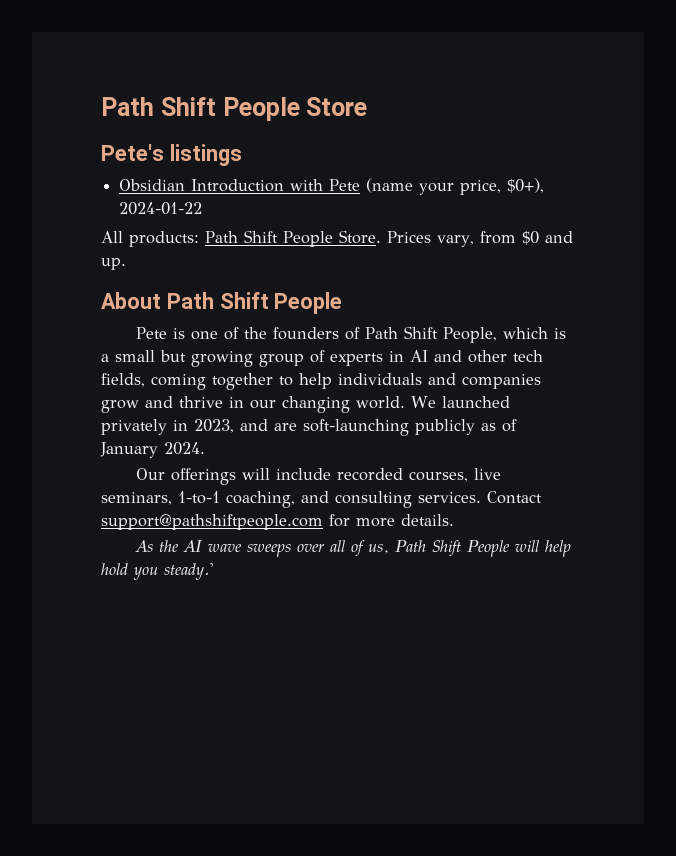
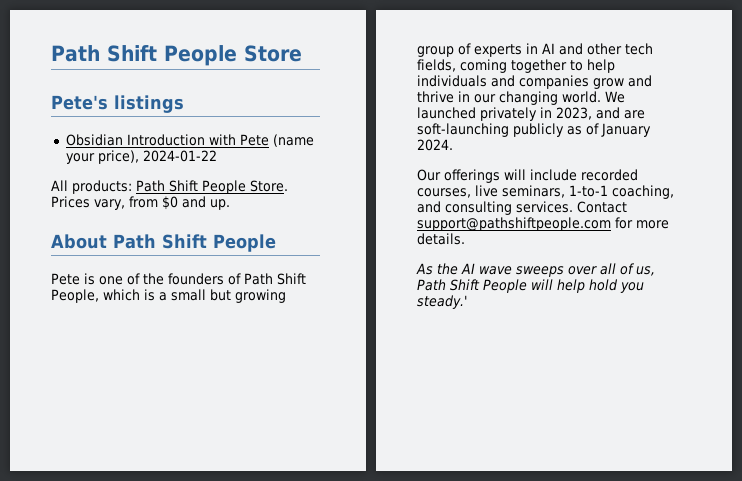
- Obsidian Introduction with Pete (name your price, $0+), 2024-01-22
+ Obsidian Introduction with Pete (name your price), 2024-01-22

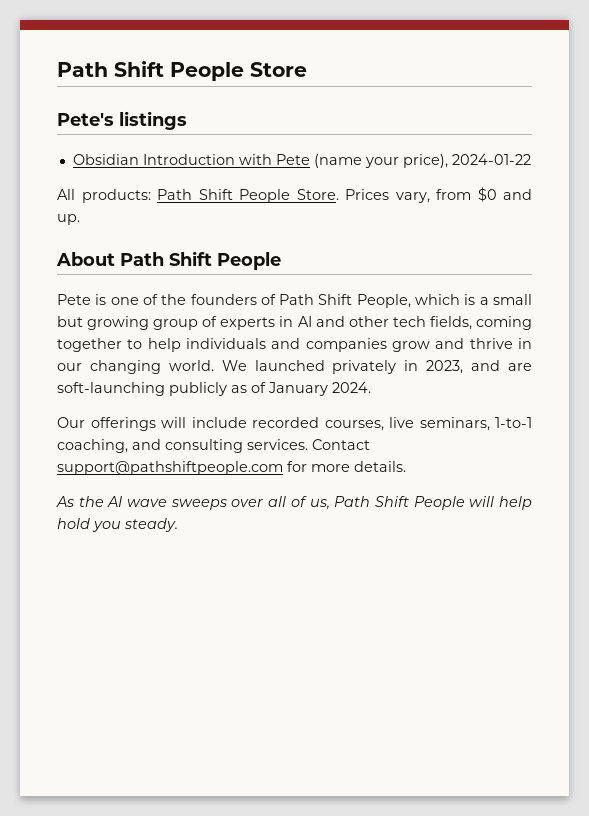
- As the AI wave sweeps over all of us, Path Shift People will help hold you steady.'
+ As the AI wave sweeps over all of us, Path Shift People will help hold you steady.

